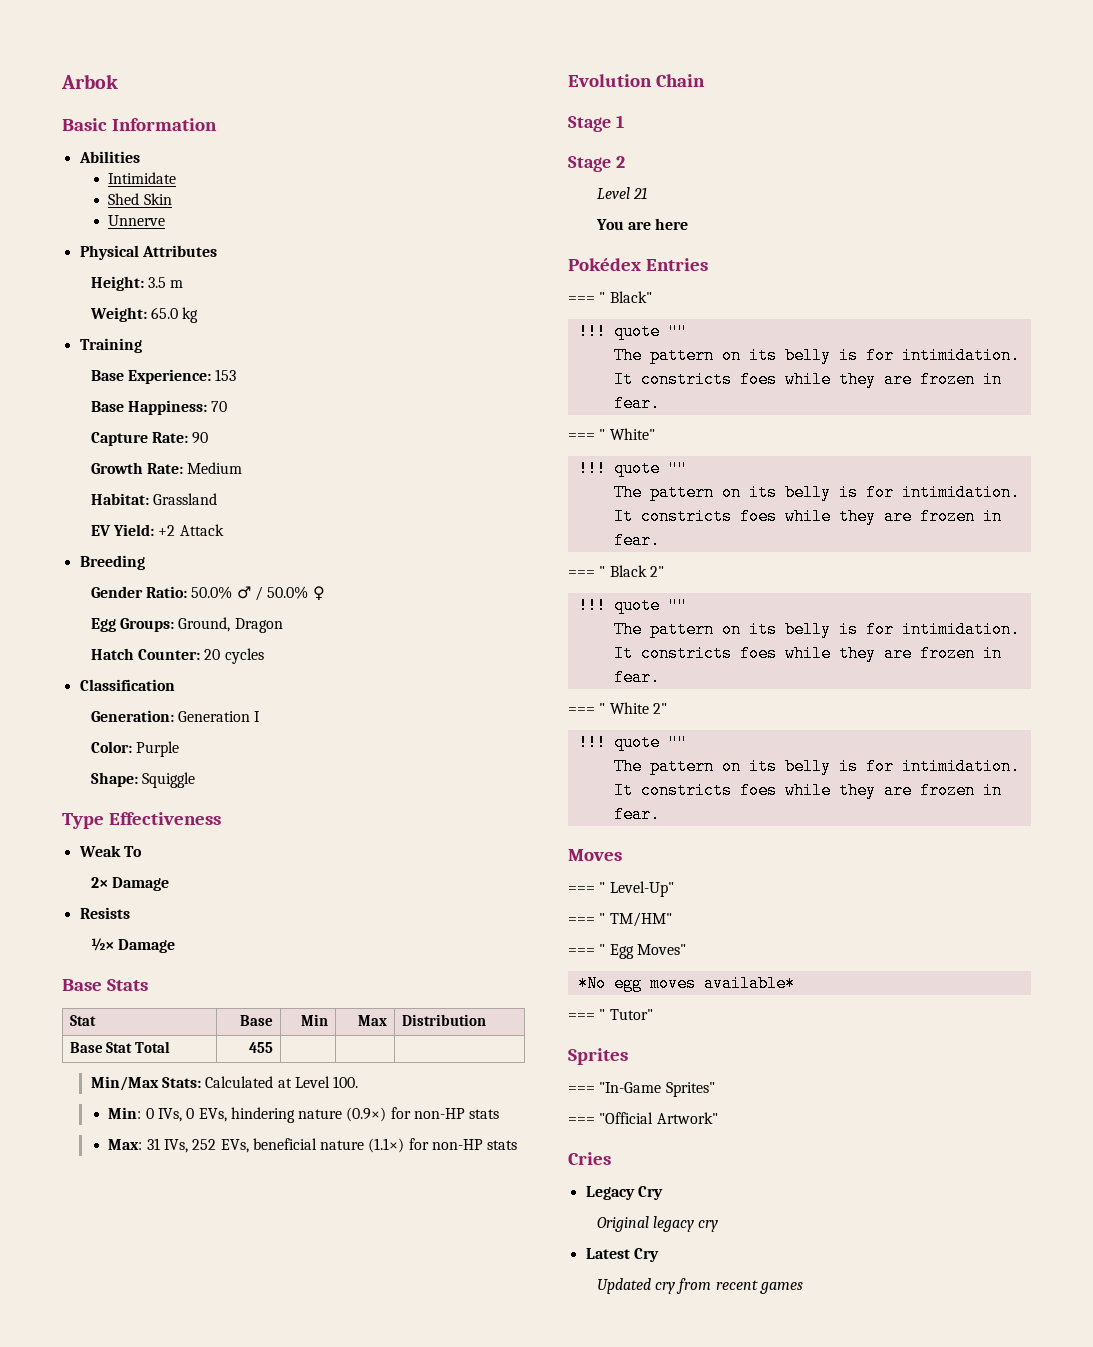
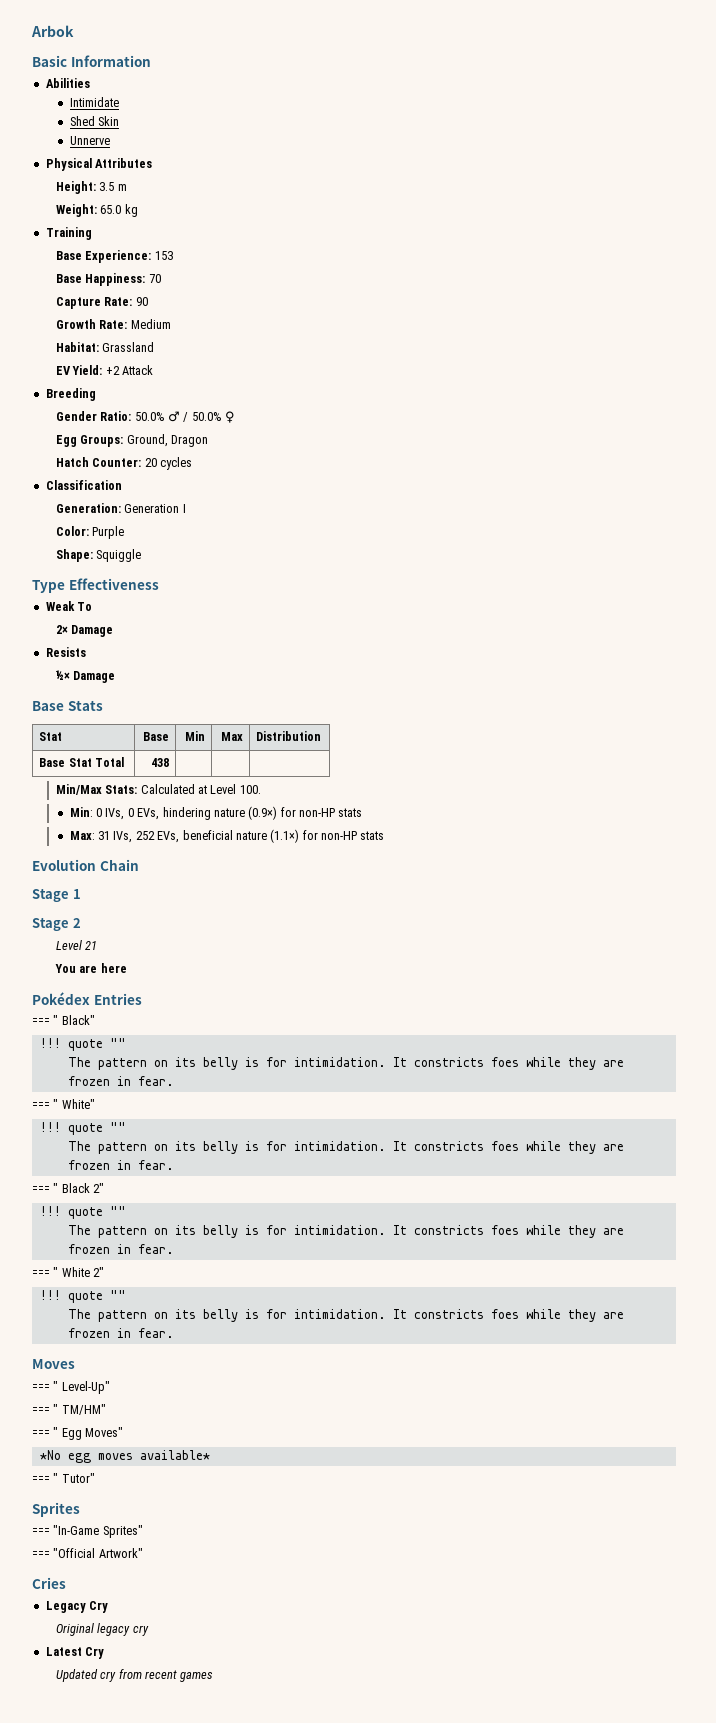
- Base Stat Total | 455 | | |
+ Base Stat Total | 438 | | |

